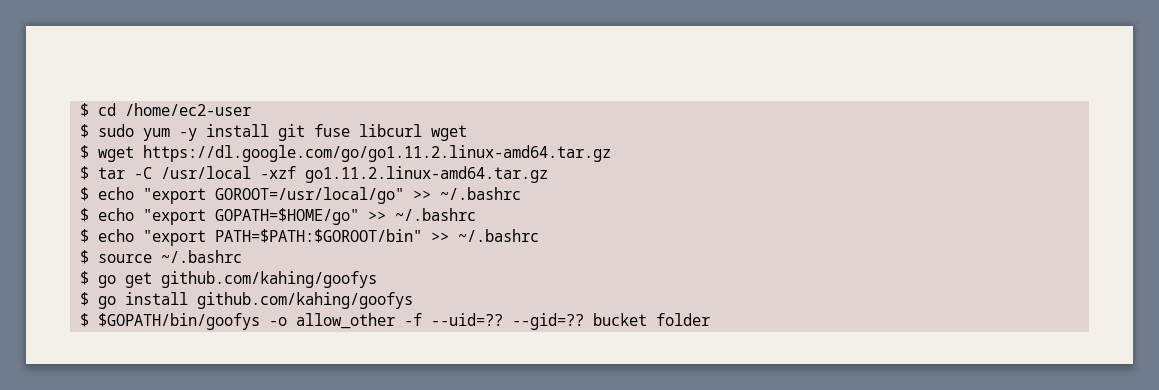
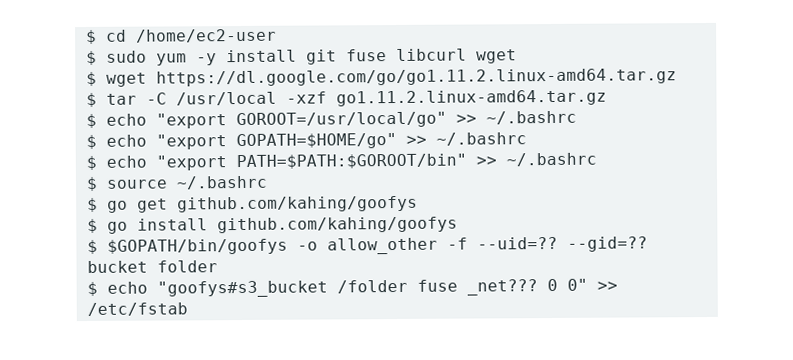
+ $ echo "goofys#s3_bucket /folder fuse _net??? 0 0" >> /etc/fstab

